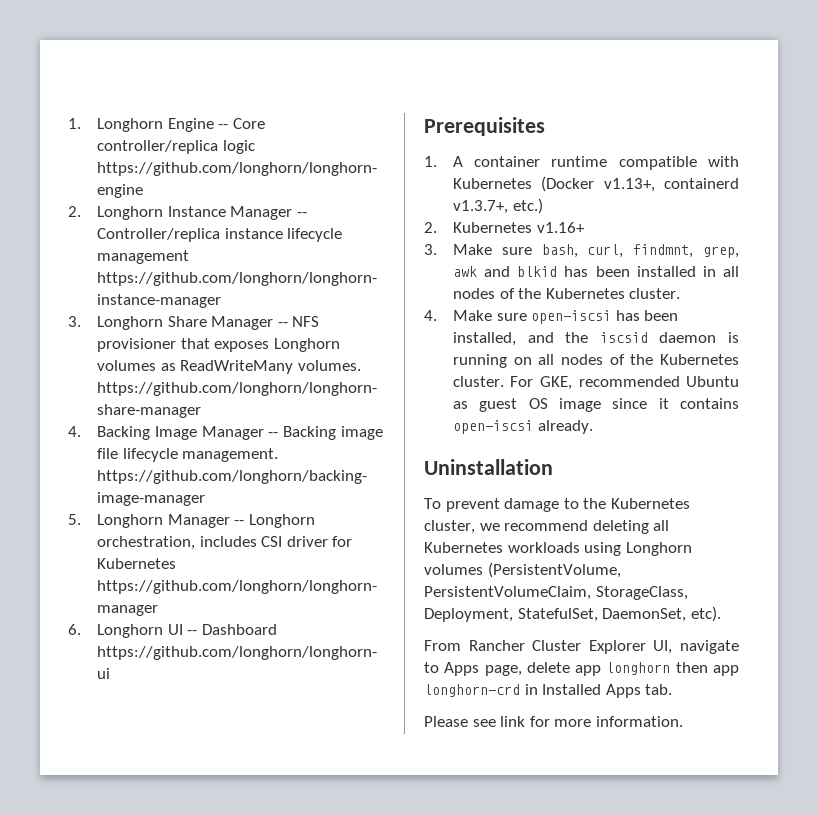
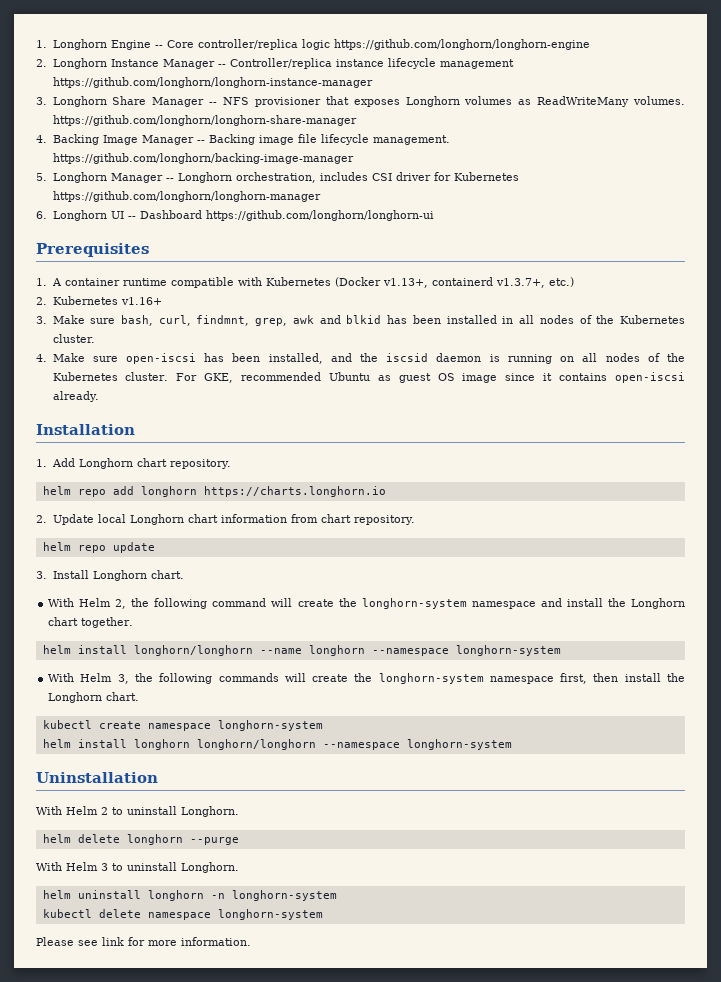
+ Installation
+ 1. Add Longhorn chart repository.
+ helm repo add longhorn https://charts.longhorn.io
+ 2. Update local Longhorn chart information from chart repository.
+ helm repo update
+ 3. Install Longhorn chart.
+ With Helm 2, the following command will create the longhorn-system namespace and install the Longhorn chart together.
+ helm install longhorn/longhorn --name longhorn --namespace longhorn-system
+ With Helm 3, the following commands will create the longhorn-system namespace first, then install the Longhorn chart.
+ kubectl create namespace longhorn-system
+ helm install longhorn longhorn/longhorn --namespace longhorn-system
  Uninstallation
- To prevent damage to the Kubernetes cluster, we recommend deleting all Kubernetes workloads using Longhorn volumes (PersistentVolume, PersistentVolumeClaim, StorageClass, Deployment, StatefulSet, DaemonSet, etc).
- From Rancher Cluster Explorer UI, navigate to Apps page, delete app longhorn then app longhorn-crd in Installed Apps tab.
+ With Helm 2 to uninstall Longhorn.
+ helm delete longhorn --purge
+ With Helm 3 to uninstall Longhorn.
+ helm uninstall longhorn -n longhorn-system
+ kubectl delete namespace longhorn-system

